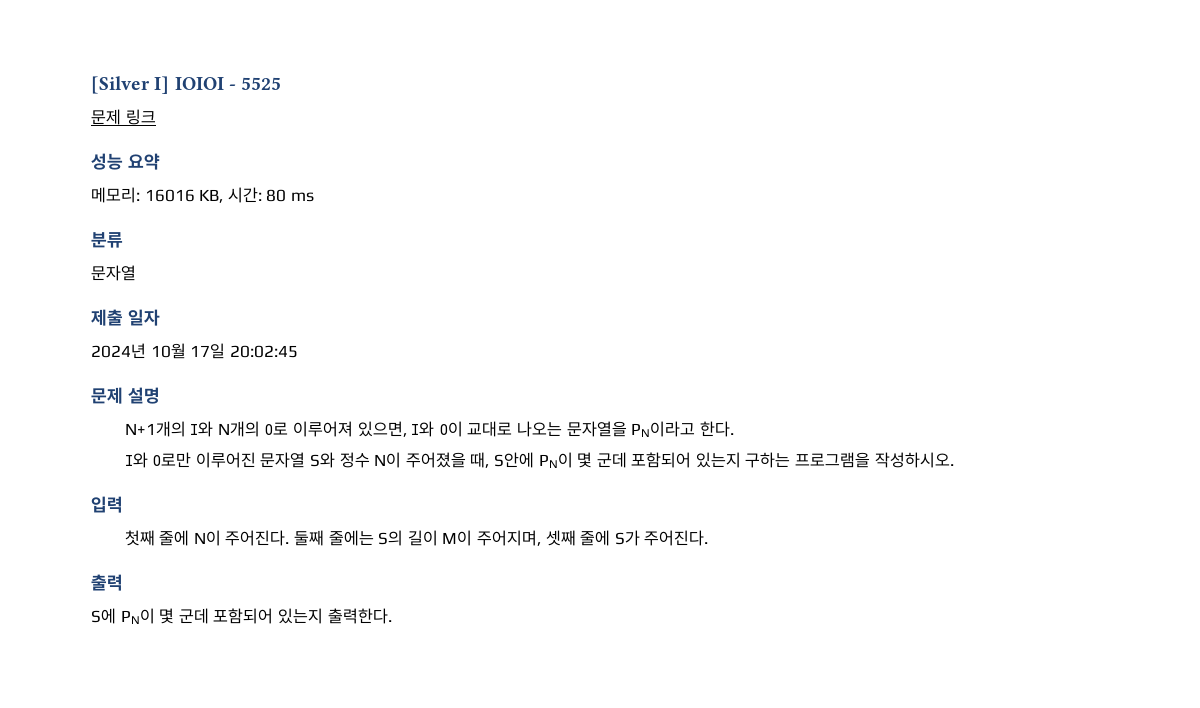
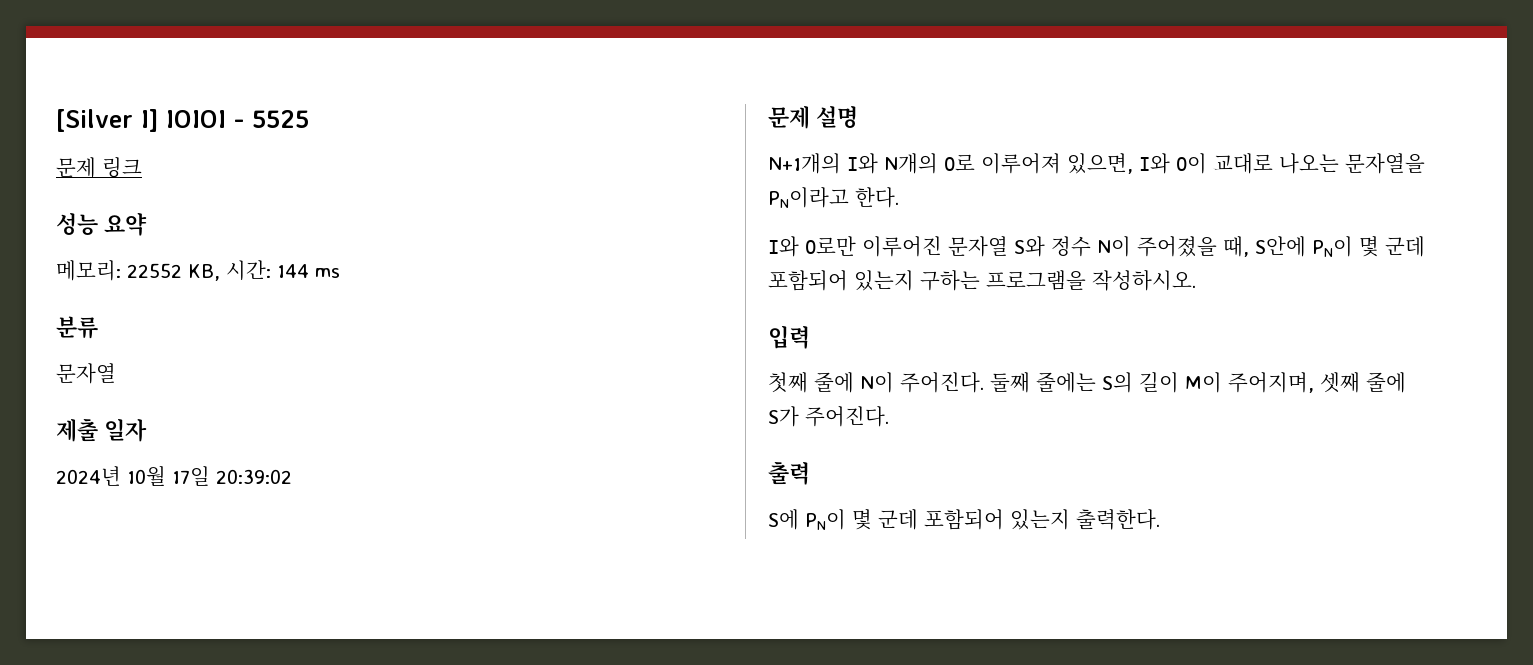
- 메모리: 16016 KB, 시간: 80 ms
+ 메모리: 22552 KB, 시간: 144 ms
- 2024년 10월 17일 20:02:45
+ 2024년 10월 17일 20:39:02

